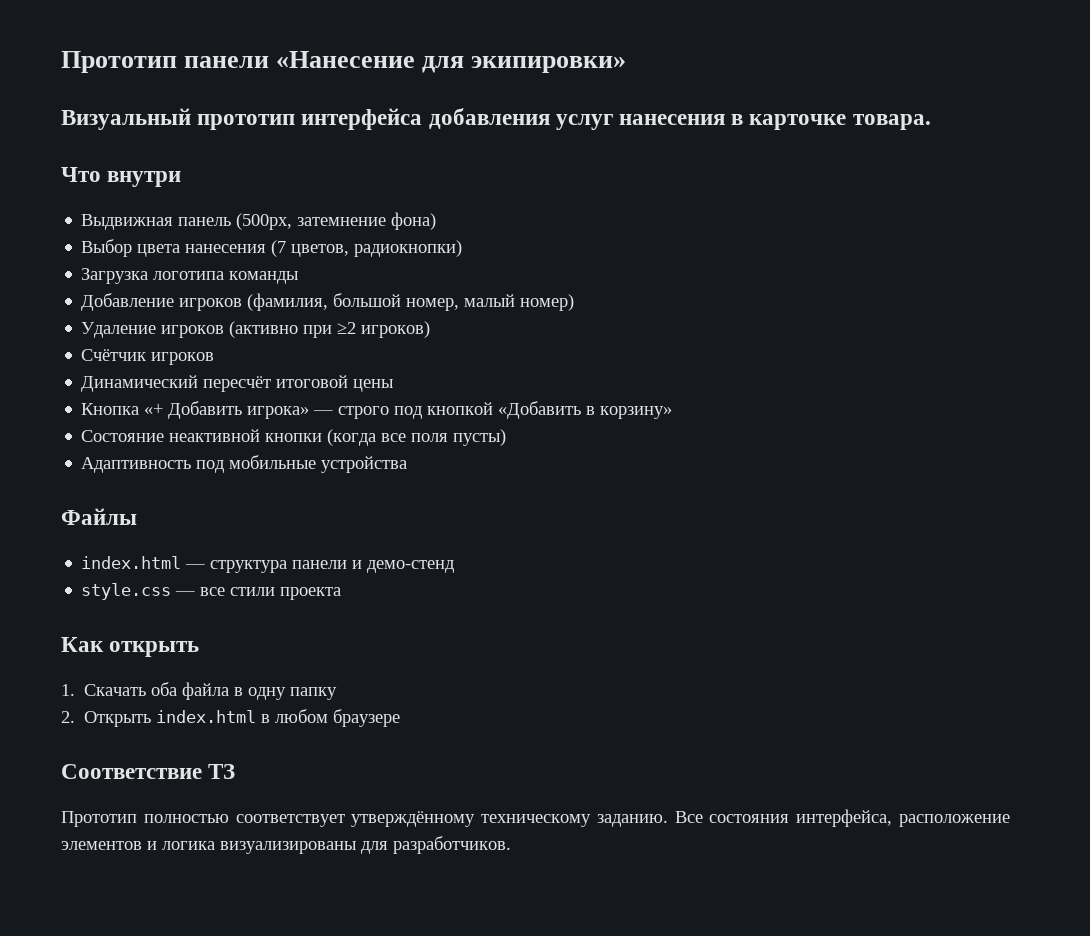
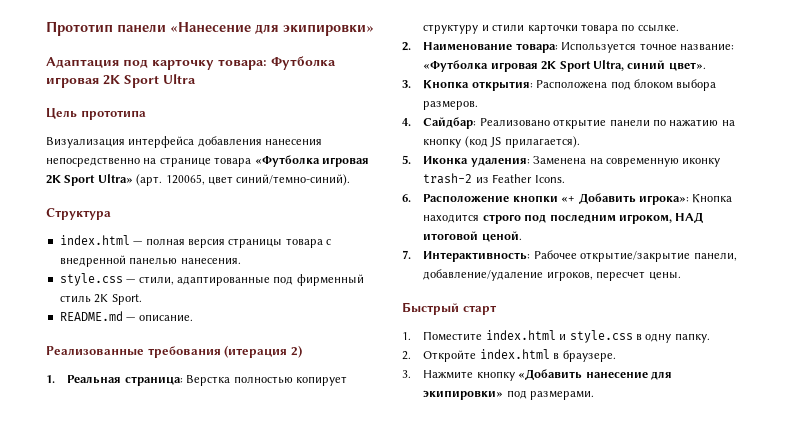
- Визуальный прототип интерфейса добавления услуг нанесения в карточке товара.
- Что внутри
- Выдвижная панель (500px, затемнение фона)
- Выбор цвета нанесения (7 цветов, радиокнопки)
- Загрузка логотипа команды
- Добавление игроков (фамилия, большой номер, малый номер)
- Удаление игроков (активно при ≥2 игроков)
- Счётчик игроков
- Динамический пересчёт итоговой цены
- Кнопка «+ Добавить игрока» — строго под кнопкой «Добавить в корзину»
- Состояние неактивной кнопки (когда все поля пусты)
- Адаптивность под мобильные устройства
- Файлы
- index.html — структура панели и демо-стенд
- style.css — все стили проекта
- Как открыть
- 1. Скачать оба файла в одну папку
- 2. Открыть index.html в любом браузере
- Соответствие ТЗ
- Прототип полностью соответствует утверждённому техническому заданию. Все состояния интерфейса, расположение элементов и логика визуализированы для разработчиков.
+ Адаптация под карточку товара: Футболка игровая 2K Sport Ultra
+ Цель прототипа
+ Визуализация интерфейса добавления нанесения непосредственно на странице товара «Футболка игровая 2K Sport Ultra» (арт. 120065, цвет синий/темно-синий).
+ Структура
+ index.html — полная версия страницы товара с внедренной панелью нанесения.
+ style.css — стили, адаптированные под фирменный стиль 2K Sport.
+ README.md — описание.
+ Реализованные требования (итерация 2)
+ 1. Реальная страница: Верстка полностью копирует структуру и стили карточки товара по ссылке.
+ 2. Наименование товара: Используется точное название: «Футболка игровая 2K Sport Ultra, синий цвет».
+ 3. Кнопка открытия: Расположена под блоком выбора размеров.
+ 4. Сайдбар: Реализовано открытие панели по нажатию на кнопку (код JS прилагается).
+ 5. Иконка удаления: Заменена на современную иконку trash-2 из Feather Icons.
+ 6. Расположение кнопки «+ Добавить игрока»: Кнопка находится строго под последним игроком, НАД итоговой ценой.
+ 7. Интерактивность: Рабочее открытие/закрытие панели, добавление/удаление игроков, пересчет цены.
+ Быстрый старт
+ 1. Поместите index.html и style.css в одну папку.
+ 2. Откройте index.html в браузере.
+ 3. Нажмите кнопку «Добавить нанесение для экипировки» под размерами.

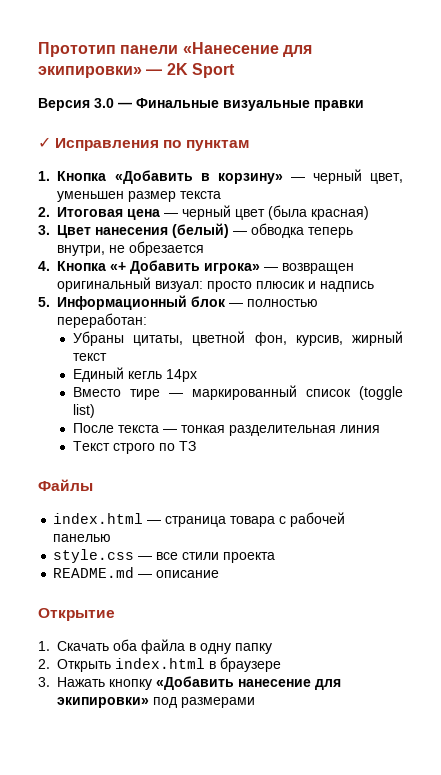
- Прототип панели «Нанесение для экипировки»
- Адаптация под карточку товара: Футболка игровая 2K Sport Ultra
- Цель прототипа
- Визуализация интерфейса добавления нанесения непосредственно на странице товара «Футболка игровая 2K Sport Ultra» (арт. 120065, цвет синий/темно-синий).
- Структура
+ Прототип панели «Нанесение для экипировки» — 2K Sport
+ Версия 3.0 — Финальные визуальные правки
+ ✓ Исправления по пунктам
+ 1. Кнопка «Добавить в корзину» — черный цвет, уменьшен размер текста
+ 2. Итоговая цена — черный цвет (была красная)
+ 3. Цвет нанесения (белый) — обводка теперь внутри, не обрезается
+ 4. Кнопка «+ Добавить игрока» — возвращен оригинальный визуал: просто плюсик и надпись
+ 5. Информационный блок — полностью переработан:
+ Убраны цитаты, цветной фон, курсив, жирный текст
+ Единый кегль 14px
+ Вместо тире — маркированный список (toggle list)
+ После текста — тонкая разделительная линия
+ Текст строго по ТЗ
+ Файлы
- index.html — полная версия страницы товара с внедренной панелью нанесения.
+ index.html — страница товара с рабочей панелью
- style.css — стили, адаптированные под фирменный стиль 2K Sport.
- README.md — описание.
- Реализованные требования (итерация 2)
- 1. Реальная страница: Верстка полностью копирует структуру и стили карточки товара по ссылке.
- 2. Наименование товара: Используется точное название: «Футболка игровая 2K Sport Ultra, синий цвет».
- 3. Кнопка открытия: Расположена под блоком выбора размеров.
- 4. Сайдбар: Реализовано открытие панели по нажатию на кнопку (код JS прилагается).
- 5. Иконка удаления: Заменена на современную иконку trash-2 из Feather Icons.
- 6. Расположение кнопки «+ Добавить игрока»: Кнопка находится строго под последним игроком, НАД итоговой ценой.
- 7. Интерактивность: Рабочее открытие/закрытие панели, добавление/удаление игроков, пересчет цены.
- Быстрый старт
- 1. Поместите index.html и style.css в одну папку.
- 2. Откройте index.html в браузере.
- 3. Нажмите кнопку «Добавить нанесение для экипировки» под размерами.
+ style.css — все стили проекта
+ README.md — описание
+ Открытие
+ 1. Скачать оба файла в одну папку
+ 2. Открыть index.html в браузере
+ 3. Нажать кнопку «Добавить нанесение для экипировки» под размерами

